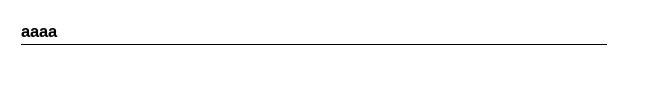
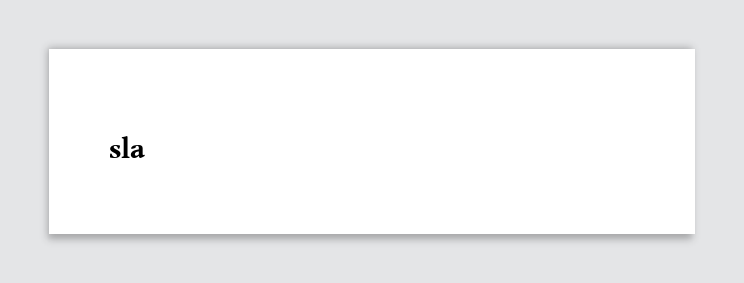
- aaaa
+ sla

